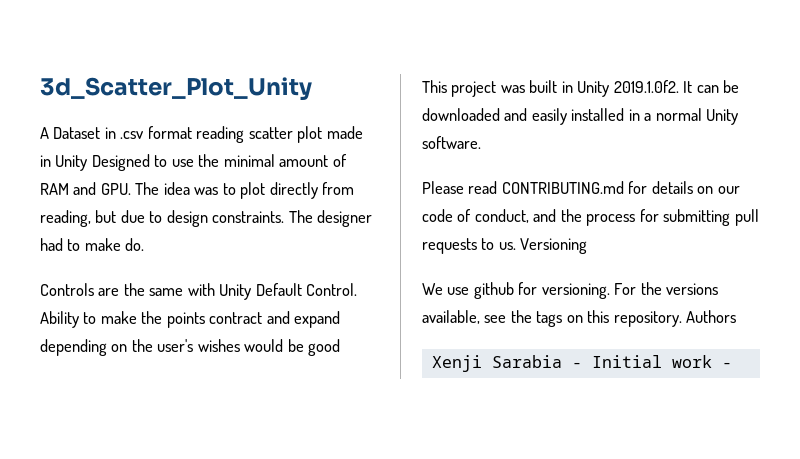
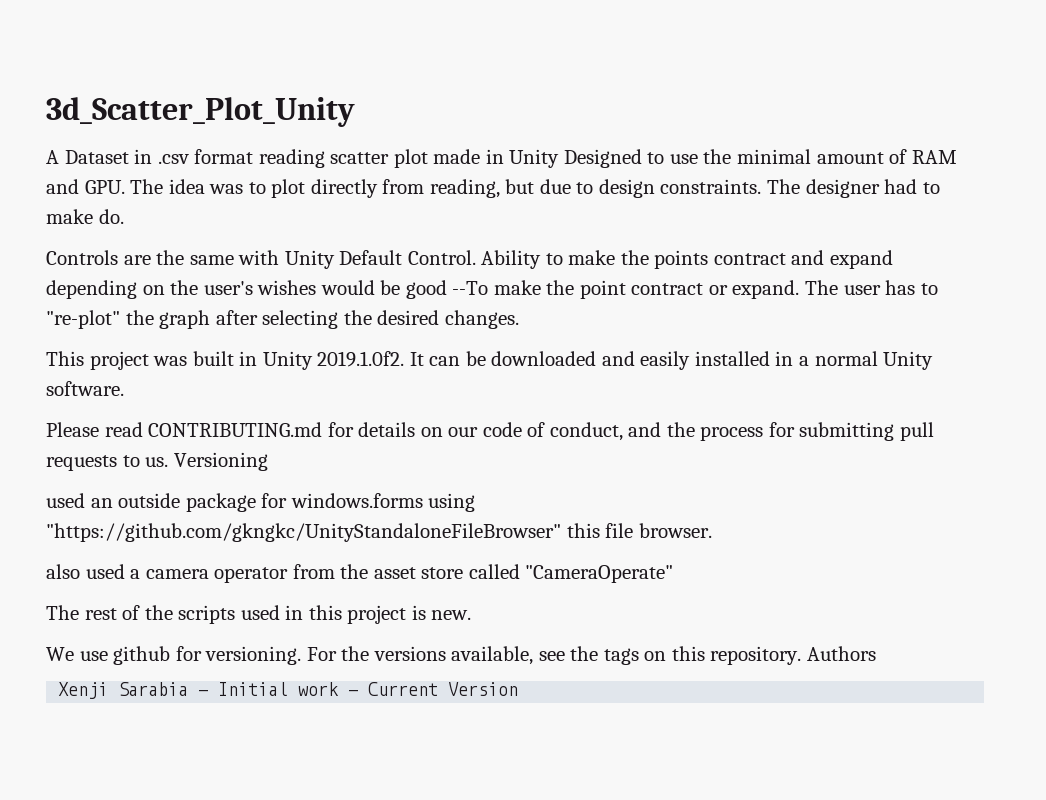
- Ability to make the points contract and expand depending on the user's wishes would be good
+ Ability to make the points contract and expand depending on the user's wishes would be good --To make the point contract or expand. The user has to "re-plot" the graph after selecting the desired changes.
+ used an outside package for windows.forms using "https://github.com/gkngkc/UnityStandaloneFileBrowser" this file browser.
+ also used a camera operator from the asset store called "CameraOperate"
+ The rest of the scripts used in this project is new.
- Xenji Sarabia - Initial work -
+ Xenji Sarabia - Initial work - Current Version

